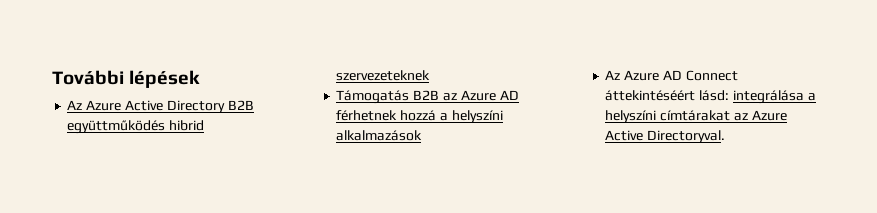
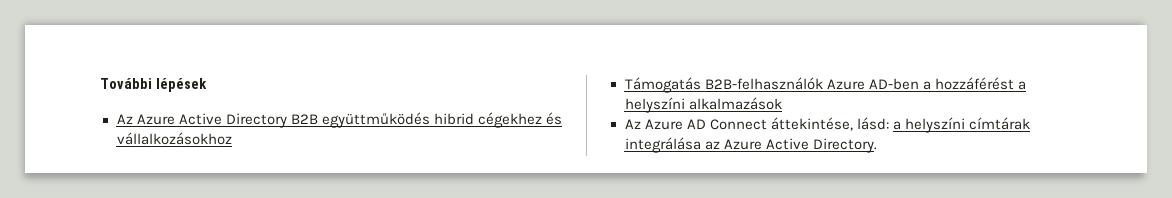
- Az Azure Active Directory B2B együttműködés hibrid szervezeteknek
- Támogatás B2B az Azure AD férhetnek hozzá a helyszíni alkalmazások
+ Az Azure Active Directory B2B együttműködés hibrid cégekhez és vállalkozásokhoz
+ Támogatás B2B-felhasználók Azure AD-ben a hozzáférést a helyszíni alkalmazások
- Az Azure AD Connect áttekintéséért lásd: integrálása a helyszíni címtárakat az Azure Active Directoryval.
+ Az Azure AD Connect áttekintése, lásd: a helyszíni címtárak integrálása az Azure Active Directory.

